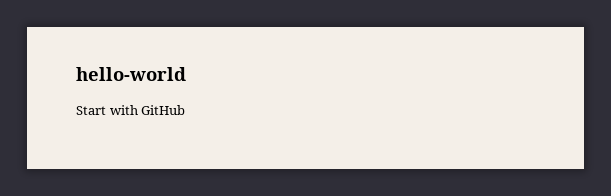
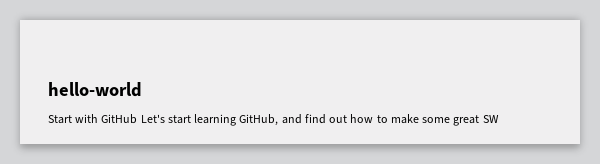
- Start with GitHub
+ Start with GitHub Let's start learning GitHub, and find out how to make some great SW

